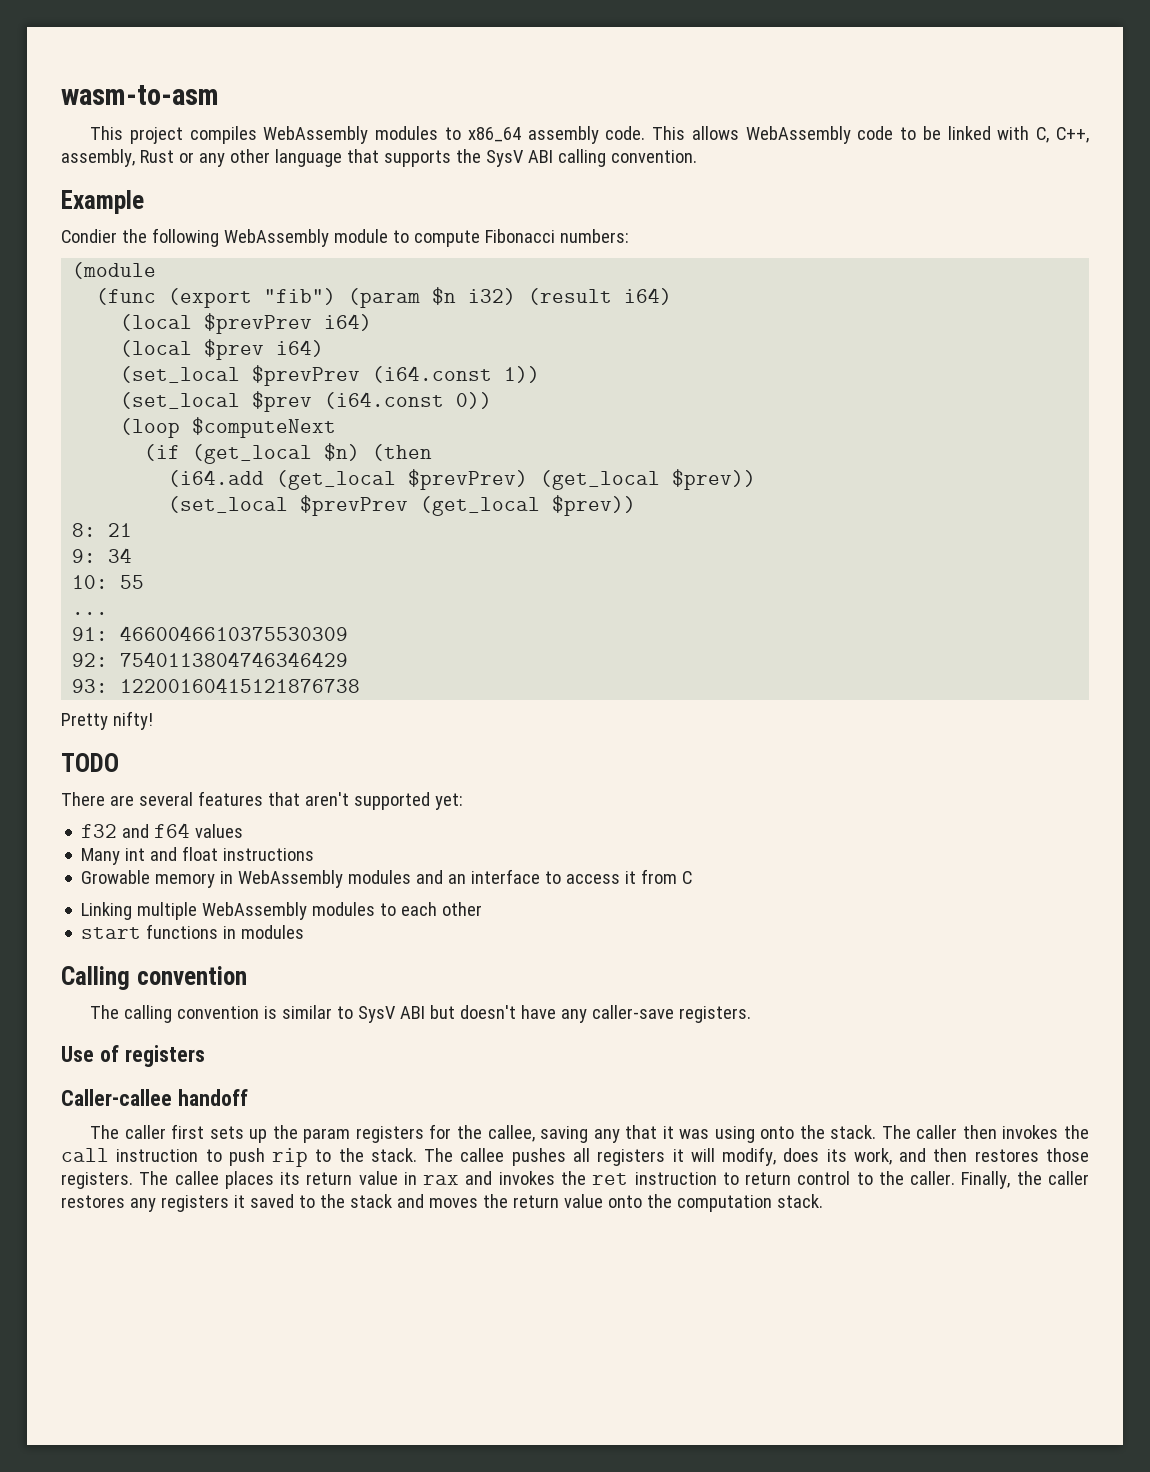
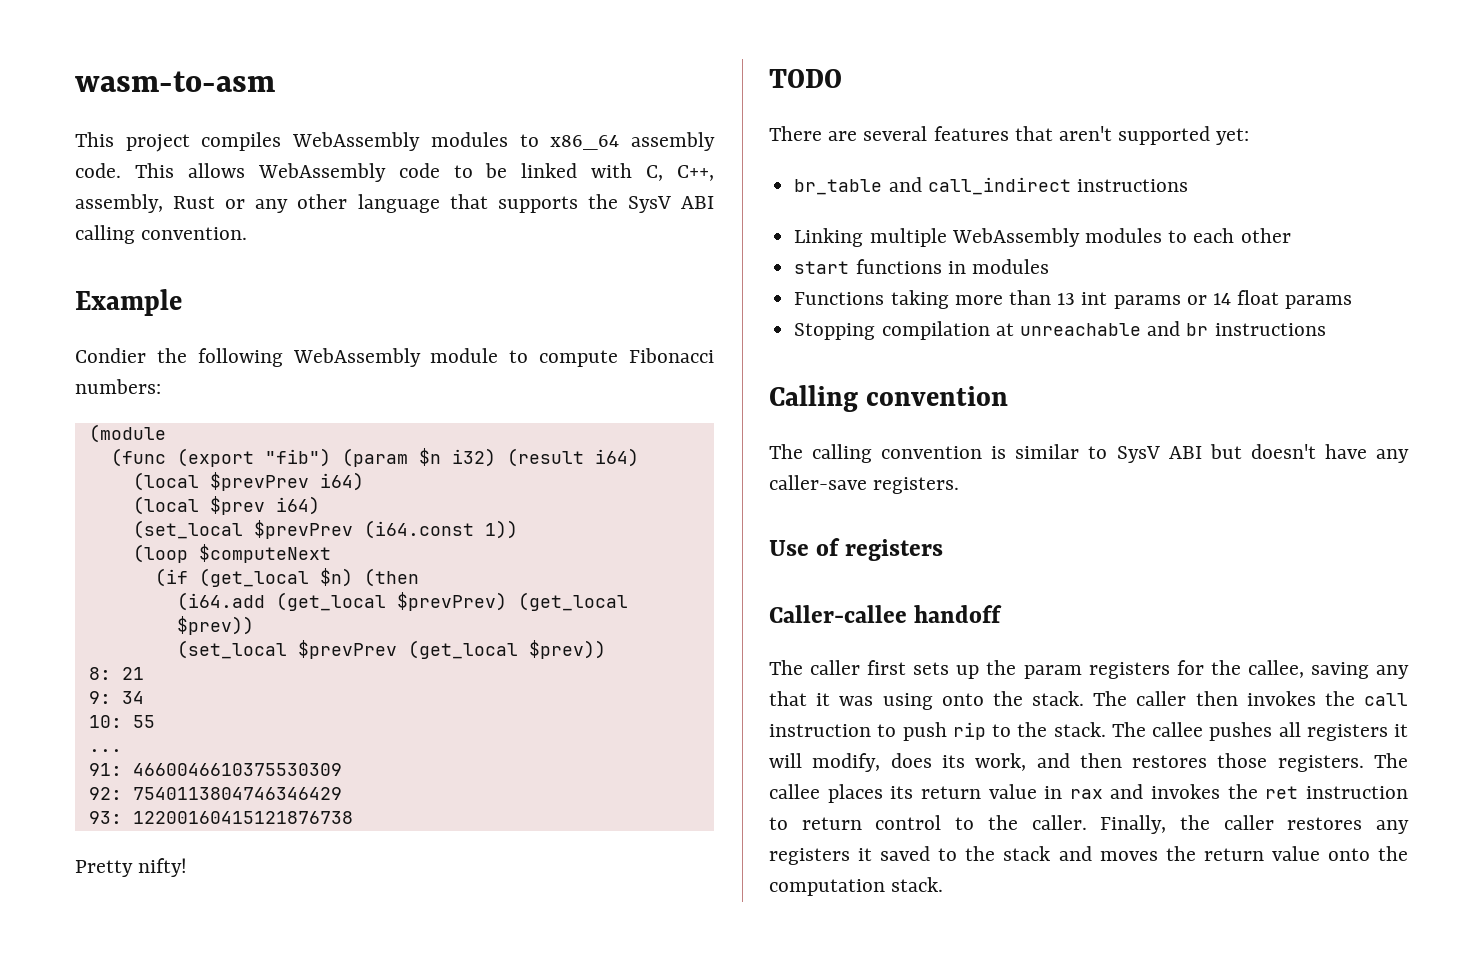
- (set_local $prev (i64.const 0))
- f32 and f64 values
- Many int and float instructions
- Growable memory in WebAssembly modules and an interface to access it from C
+ br_table and call_indirect instructions
+ Functions taking more than 13 int params or 14 float params
+ Stopping compilation at unreachable and br instructions

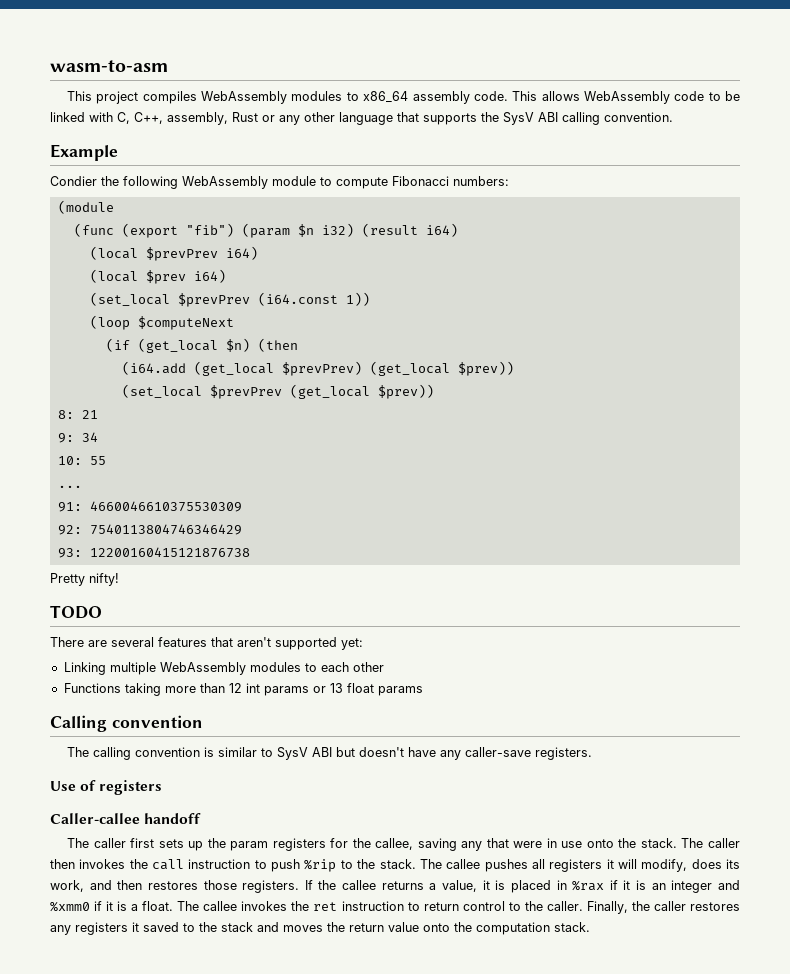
- br_table and call_indirect instructions
- start functions in modules
- Functions taking more than 13 int params or 14 float params
+ Functions taking more than 12 int params or 13 float params
- Stopping compilation at unreachable and br instructions
- The caller first sets up the param registers for the callee, saving any that it was using onto the stack.
+ The caller first sets up the param registers for the callee, saving any that were in use onto the stack.
- The caller then invokes the call instruction to push rip to the stack.
+ The caller then invokes the call instruction to push %rip to the stack.
- The callee places its return value in rax and invokes the ret instruction to return control to the caller.
+ If the callee returns a value, it is placed in %rax if it is an integer and %xmm0 if it is a float. The callee invokes the ret instruction to return control to the caller.

